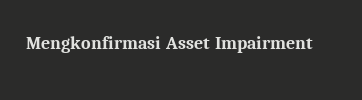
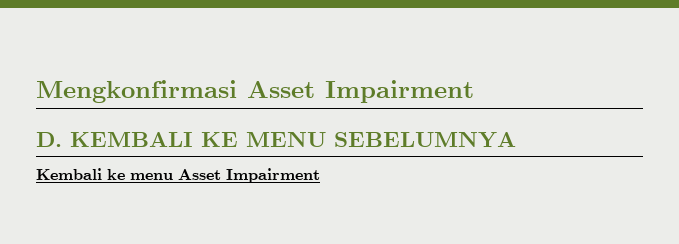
+ D. KEMBALI KE MENU SEBELUMNYA
+ Kembali ke menu Asset Impairment

